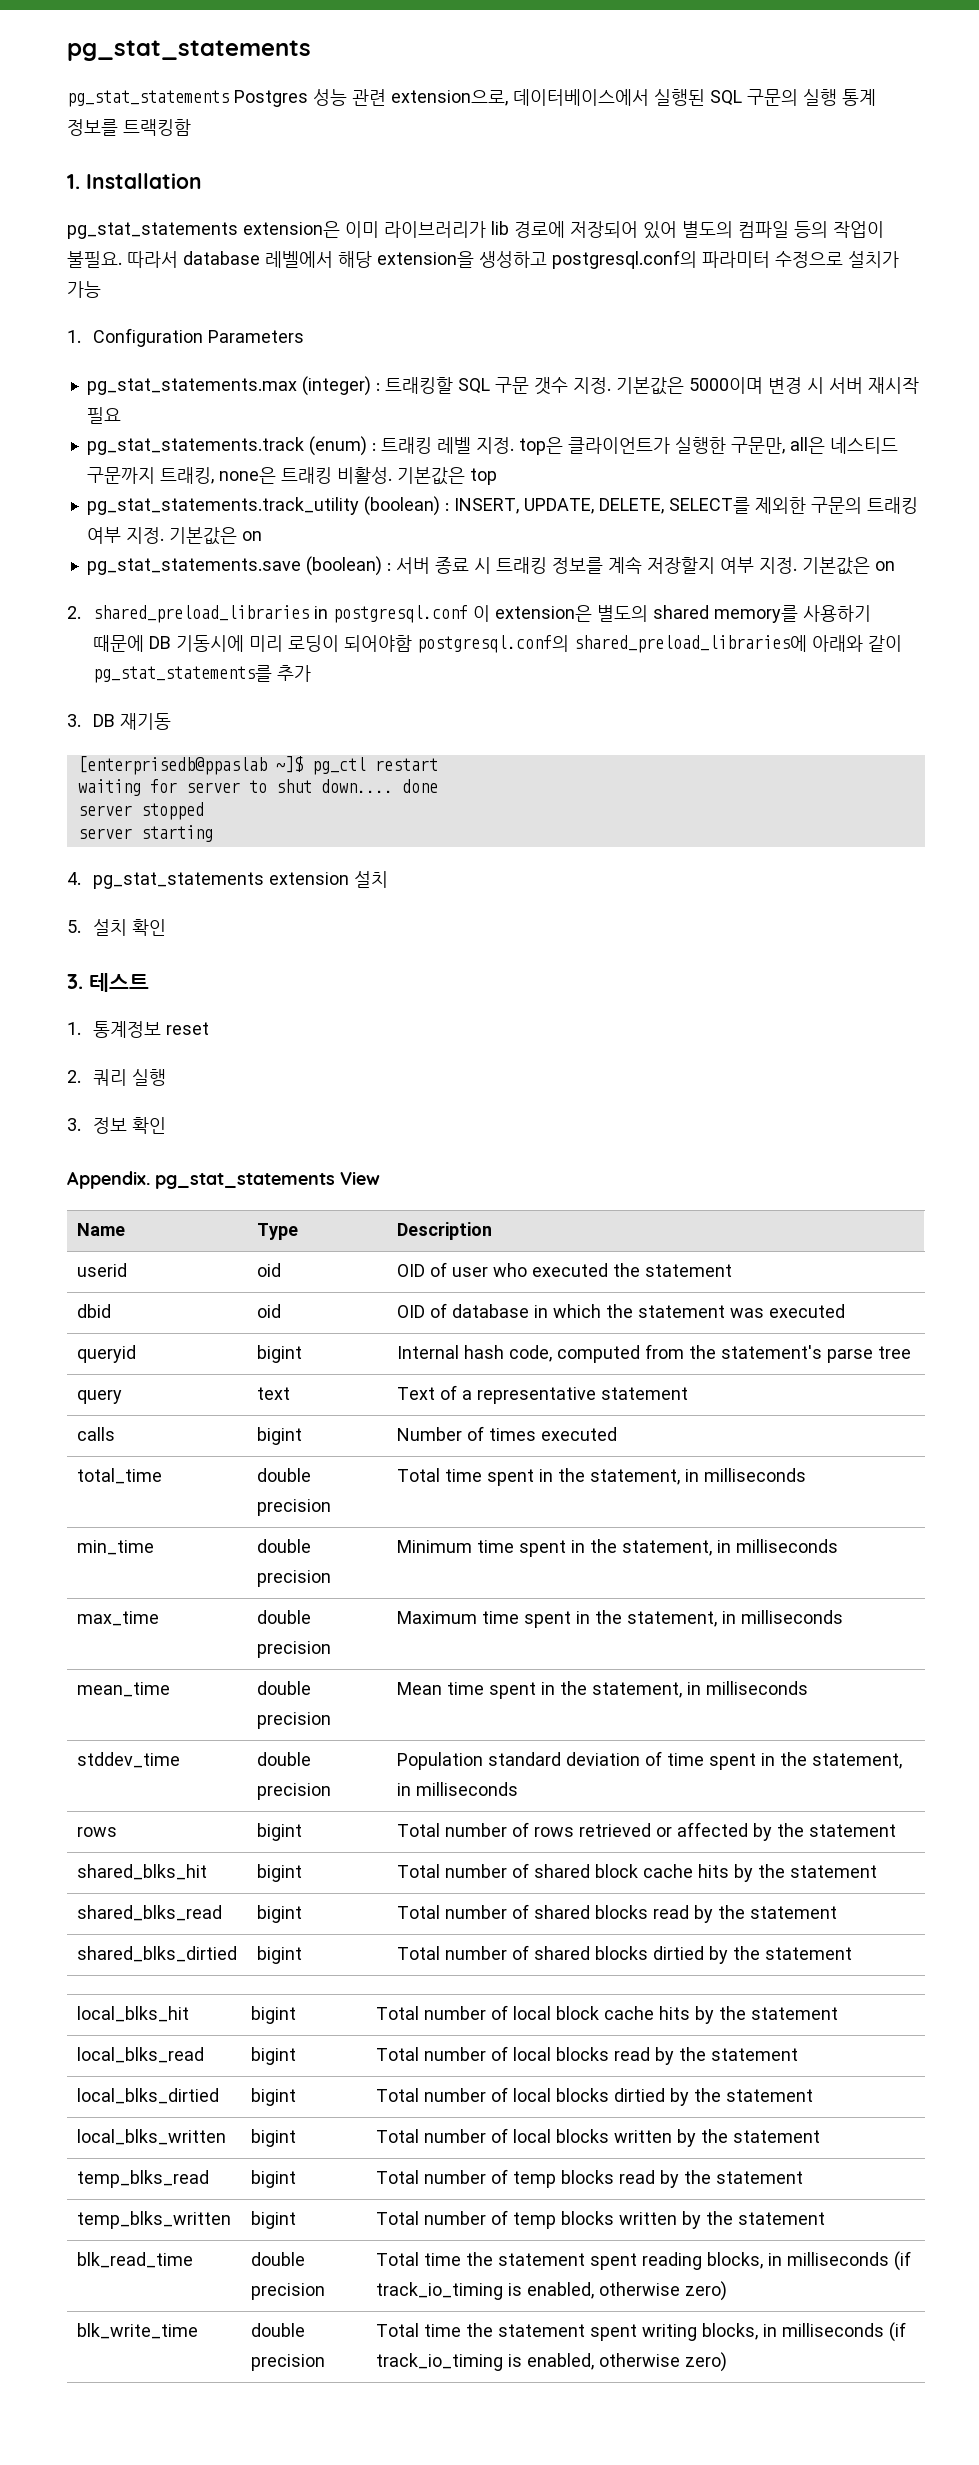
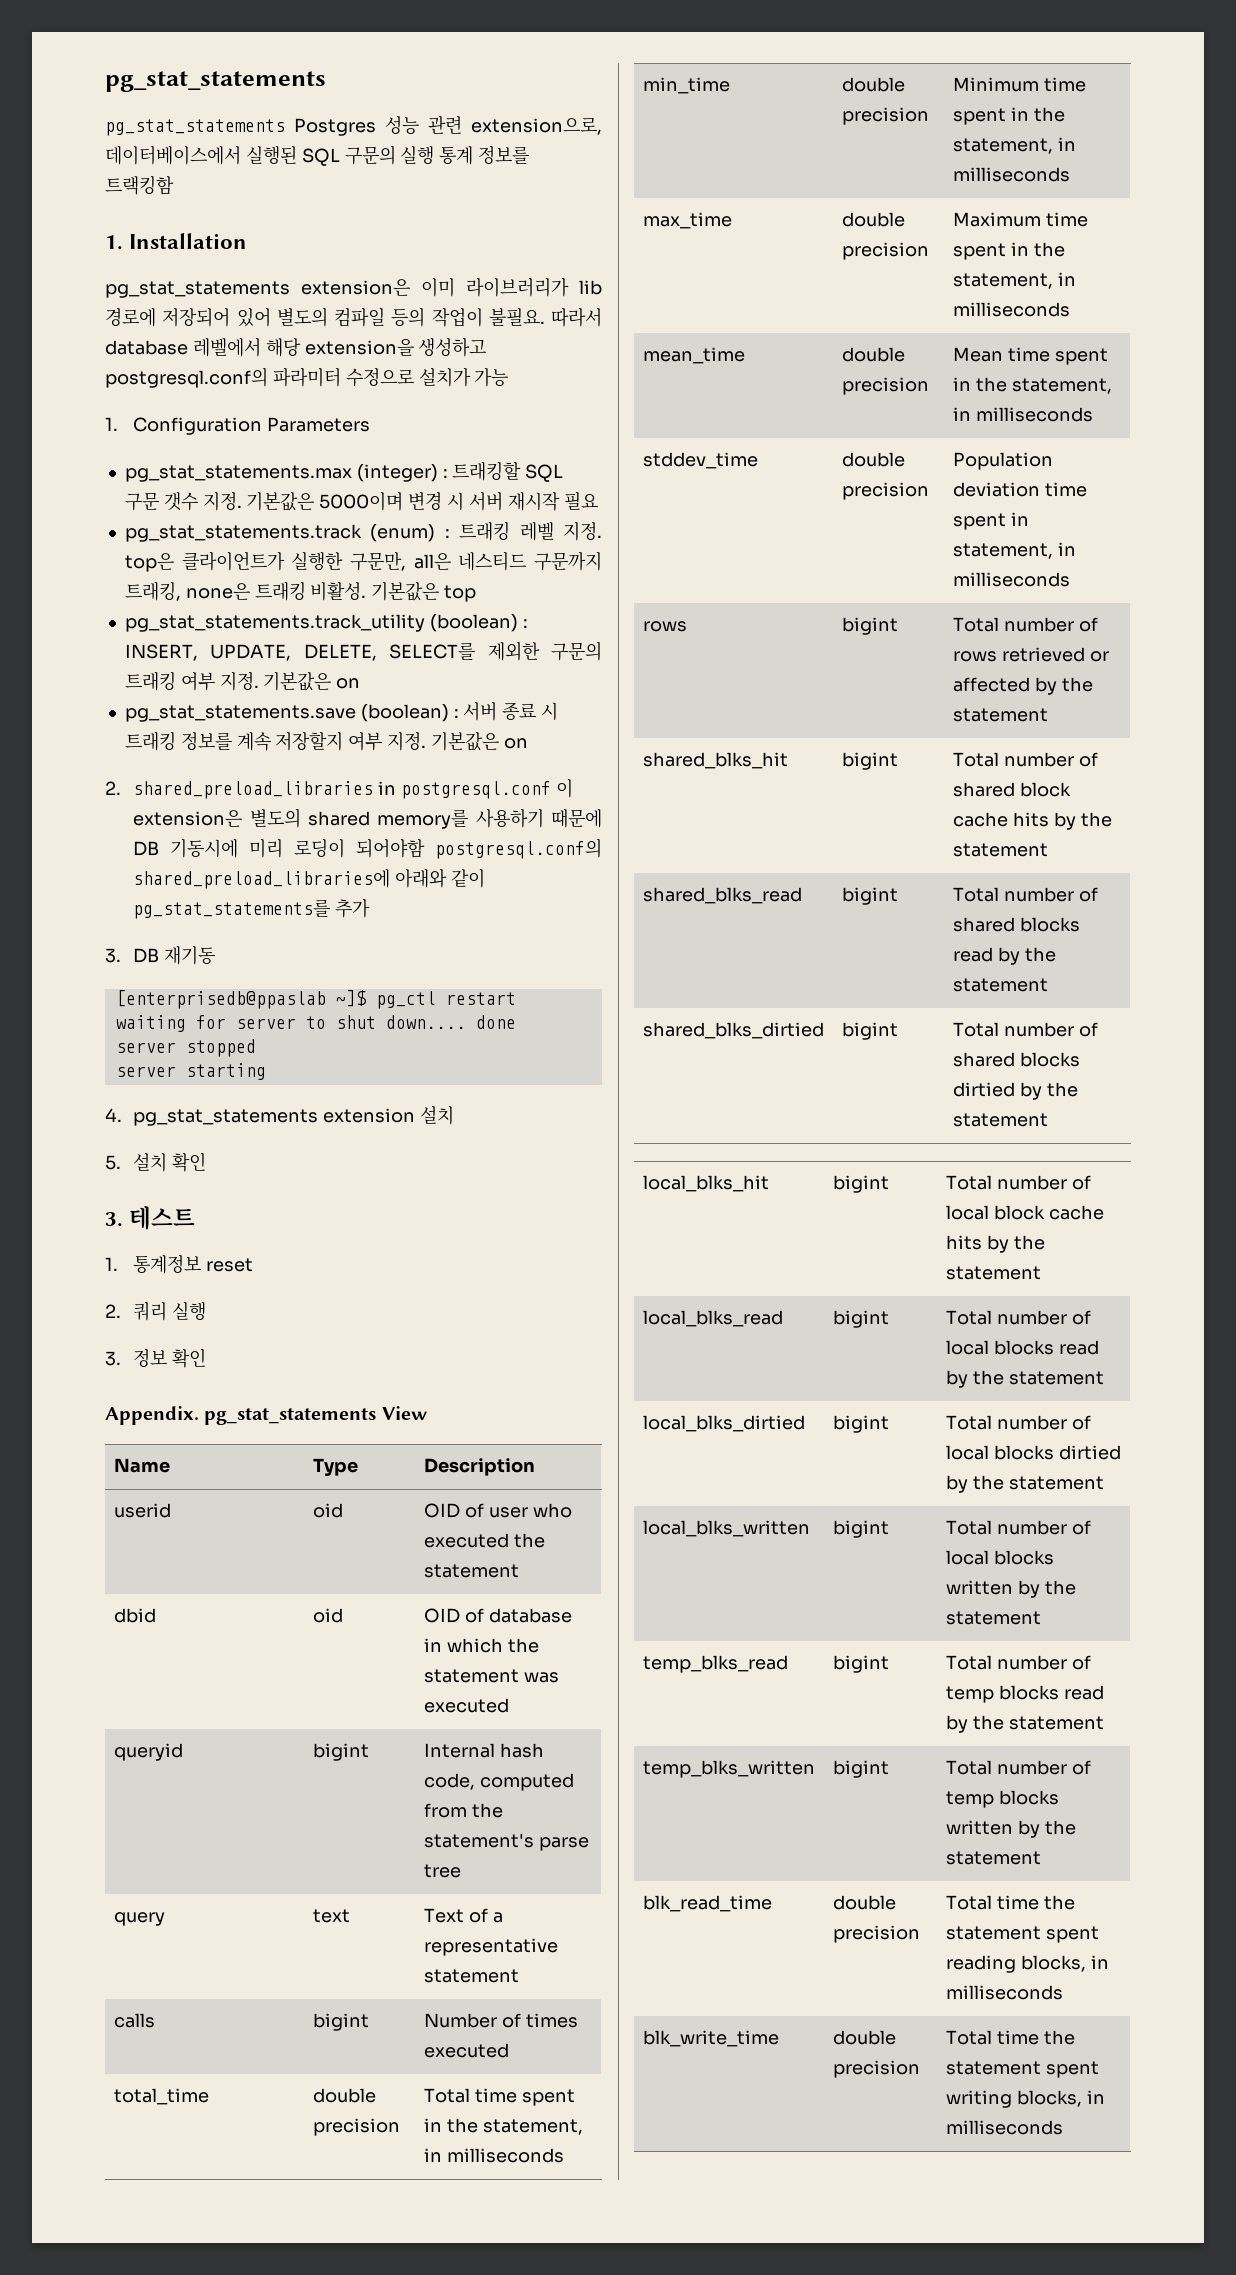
- stddev_time | double precision | Population standard deviation of time spent in the statement, in milliseconds
+ stddev_time | double precision | Population deviation time spent in statement, in milliseconds
- blk_read_time | double precision | Total time the statement spent reading blocks, in milliseconds (if track_io_timing is enabled, otherwise zero)
+ blk_read_time | double precision | Total time the statement spent reading blocks, in milliseconds
- blk_write_time | double precision | Total time the statement spent writing blocks, in milliseconds (if track_io_timing is enabled, otherwise zero)
+ blk_write_time | double precision | Total time the statement spent writing blocks, in milliseconds

